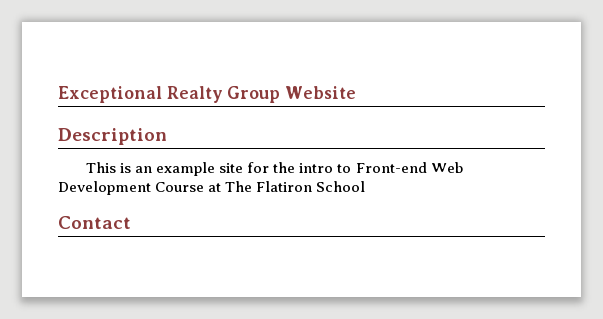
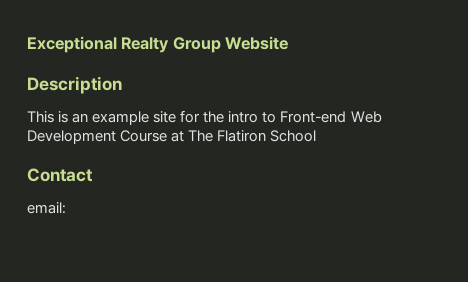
+ email:

